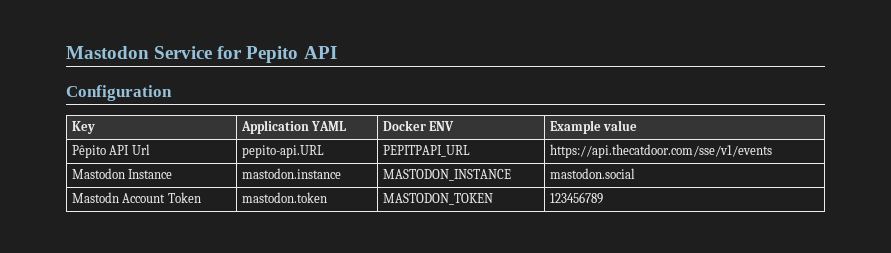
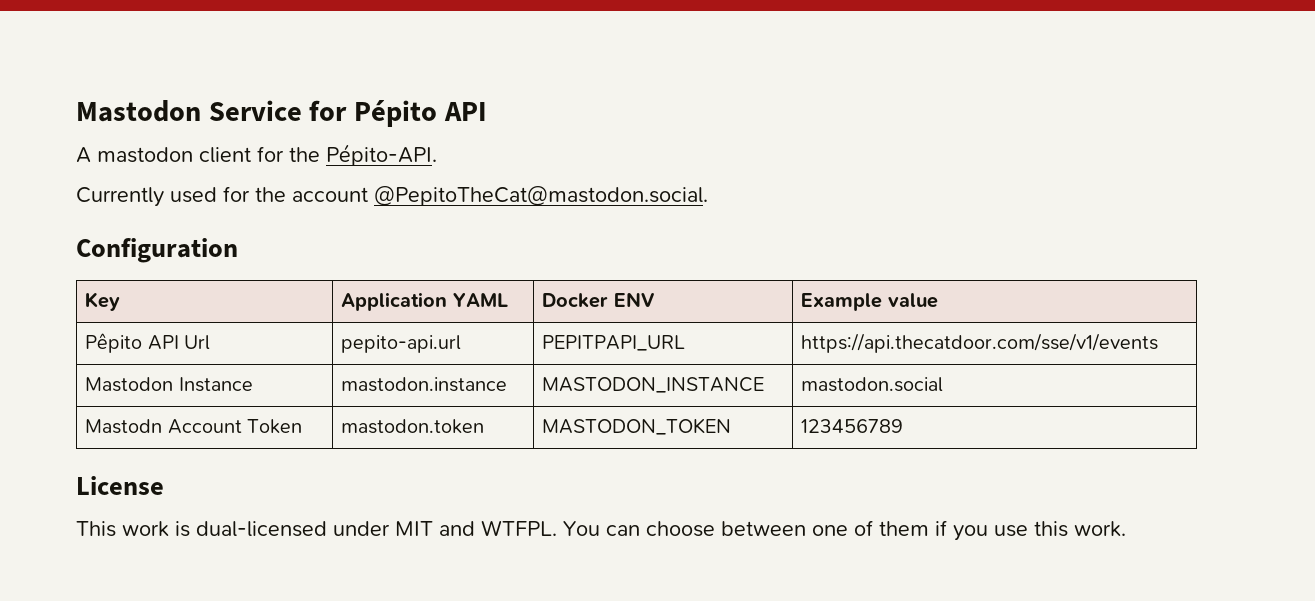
- Mastodon Service for Pepito API
+ Mastodon Service for Pépito API
+ A mastodon client for the Pépito-API.
+ Currently used for the account @PepitoTheCat@mastodon.social.
- Pêpito API Url | pepito-api.URL | PEPITPAPI_URL | https://api.thecatdoor.com/sse/v1/events
+ Pêpito API Url | pepito-api.url | PEPITPAPI_URL | https://api.thecatdoor.com/sse/v1/events
+ License
+ This work is dual-licensed under MIT and WTFPL. You can choose between one of them if you use this work.

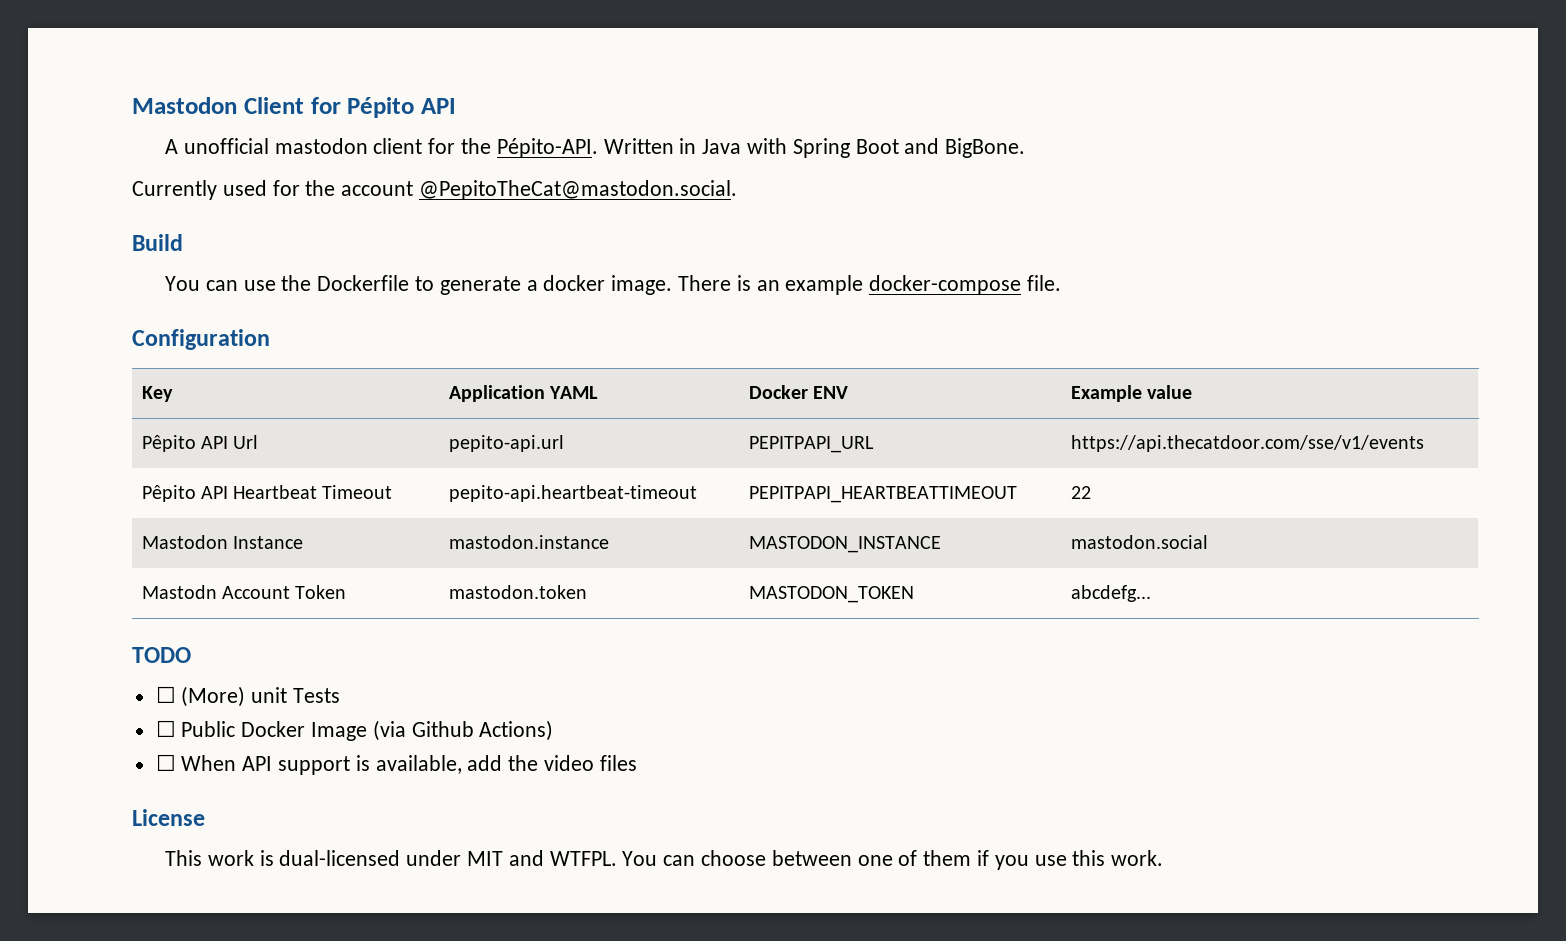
- Mastodon Service for Pépito API
+ Mastodon Client for Pépito API
- A mastodon client for the Pépito-API.
+ A unofficial mastodon client for the Pépito-API. Written in Java with Spring Boot and BigBone.
+ Build
+ You can use the Dockerfile to generate a docker image. There is an example docker-compose file.
+ Pêpito API Heartbeat Timeout | pepito-api.heartbeat-timeout | PEPITPAPI_HEARTBEATTIMEOUT | 22
- Mastodn Account Token | mastodon.token | MASTODON_TOKEN | 123456789
+ Mastodn Account Token | mastodon.token | MASTODON_TOKEN | abcdefg...
+ TODO
+ ☐ (More) unit Tests
+ ☐ Public Docker Image (via Github Actions)
+ ☐ When API support is available, add the video files

